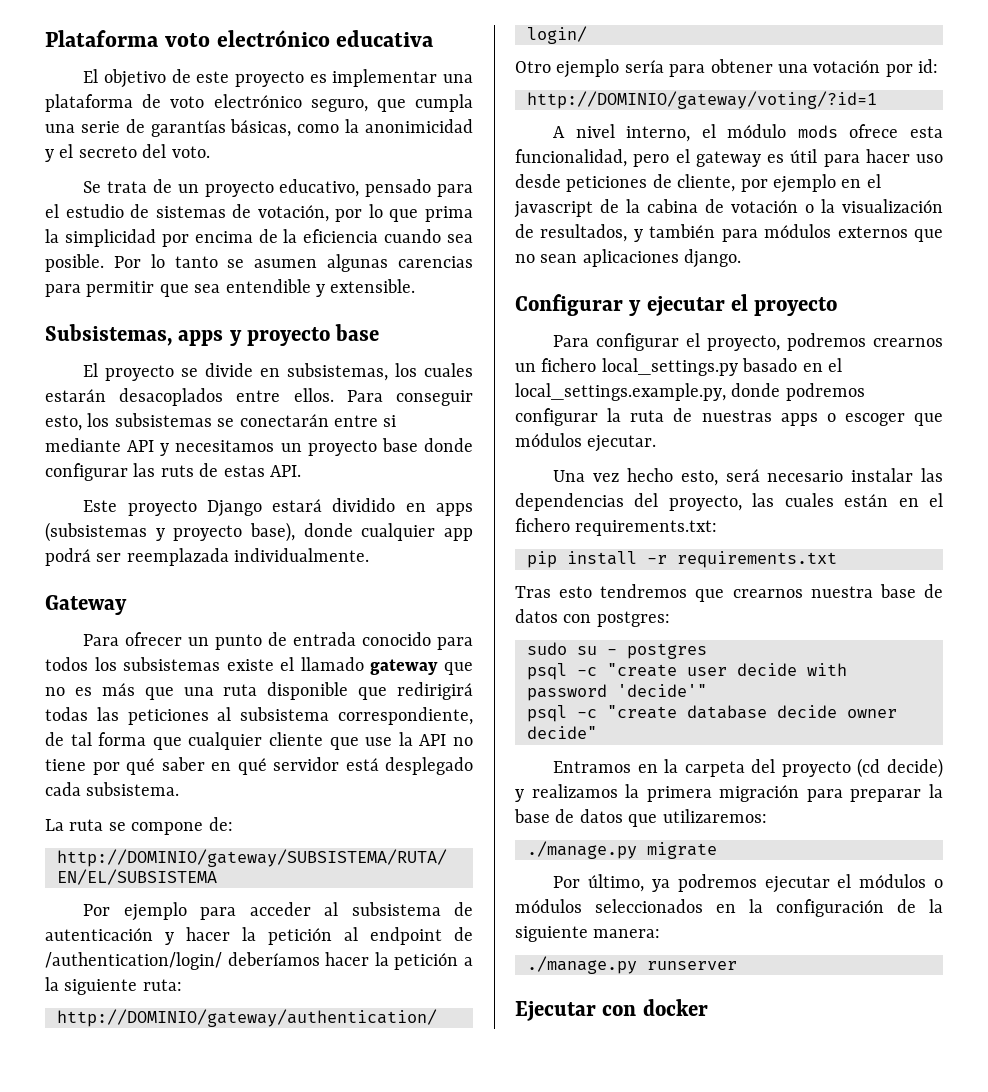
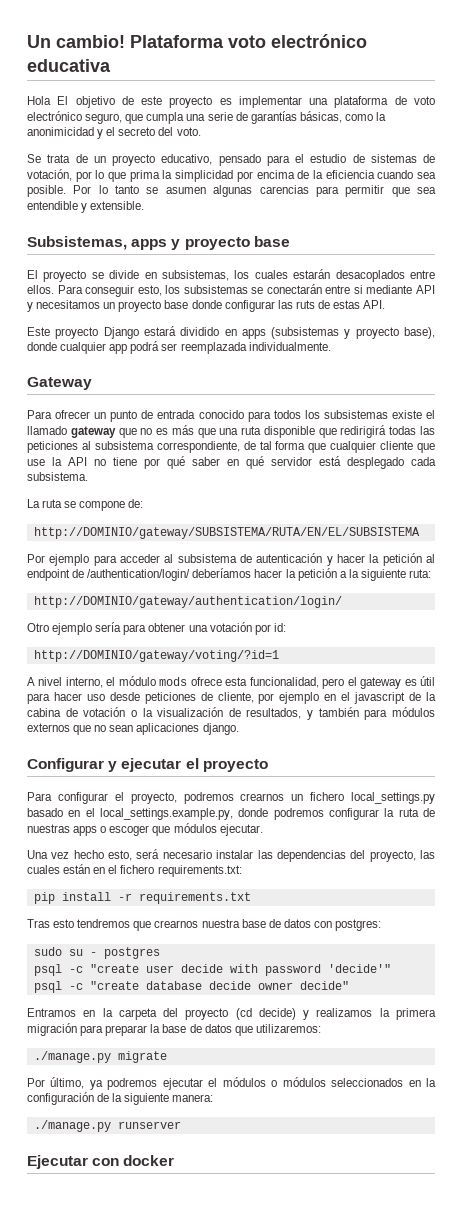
+ Un cambio!
- El objetivo de este proyecto es implementar una plataforma de voto electrónico seguro, que cumpla una serie de garantías básicas, como la anonimicidad y el secreto del voto.
+ Hola El objetivo de este proyecto es implementar una plataforma de voto electrónico seguro, que cumpla una serie de garantías básicas, como la anonimicidad y el secreto del voto.

